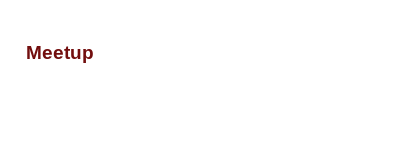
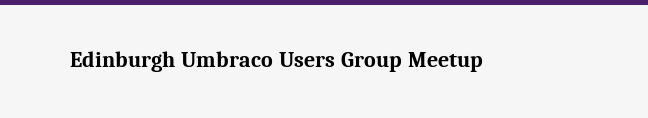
- Meetup
+ Edinburgh Umbraco Users Group Meetup

